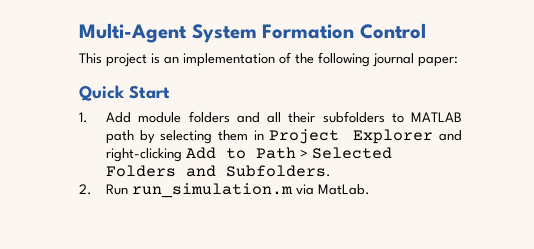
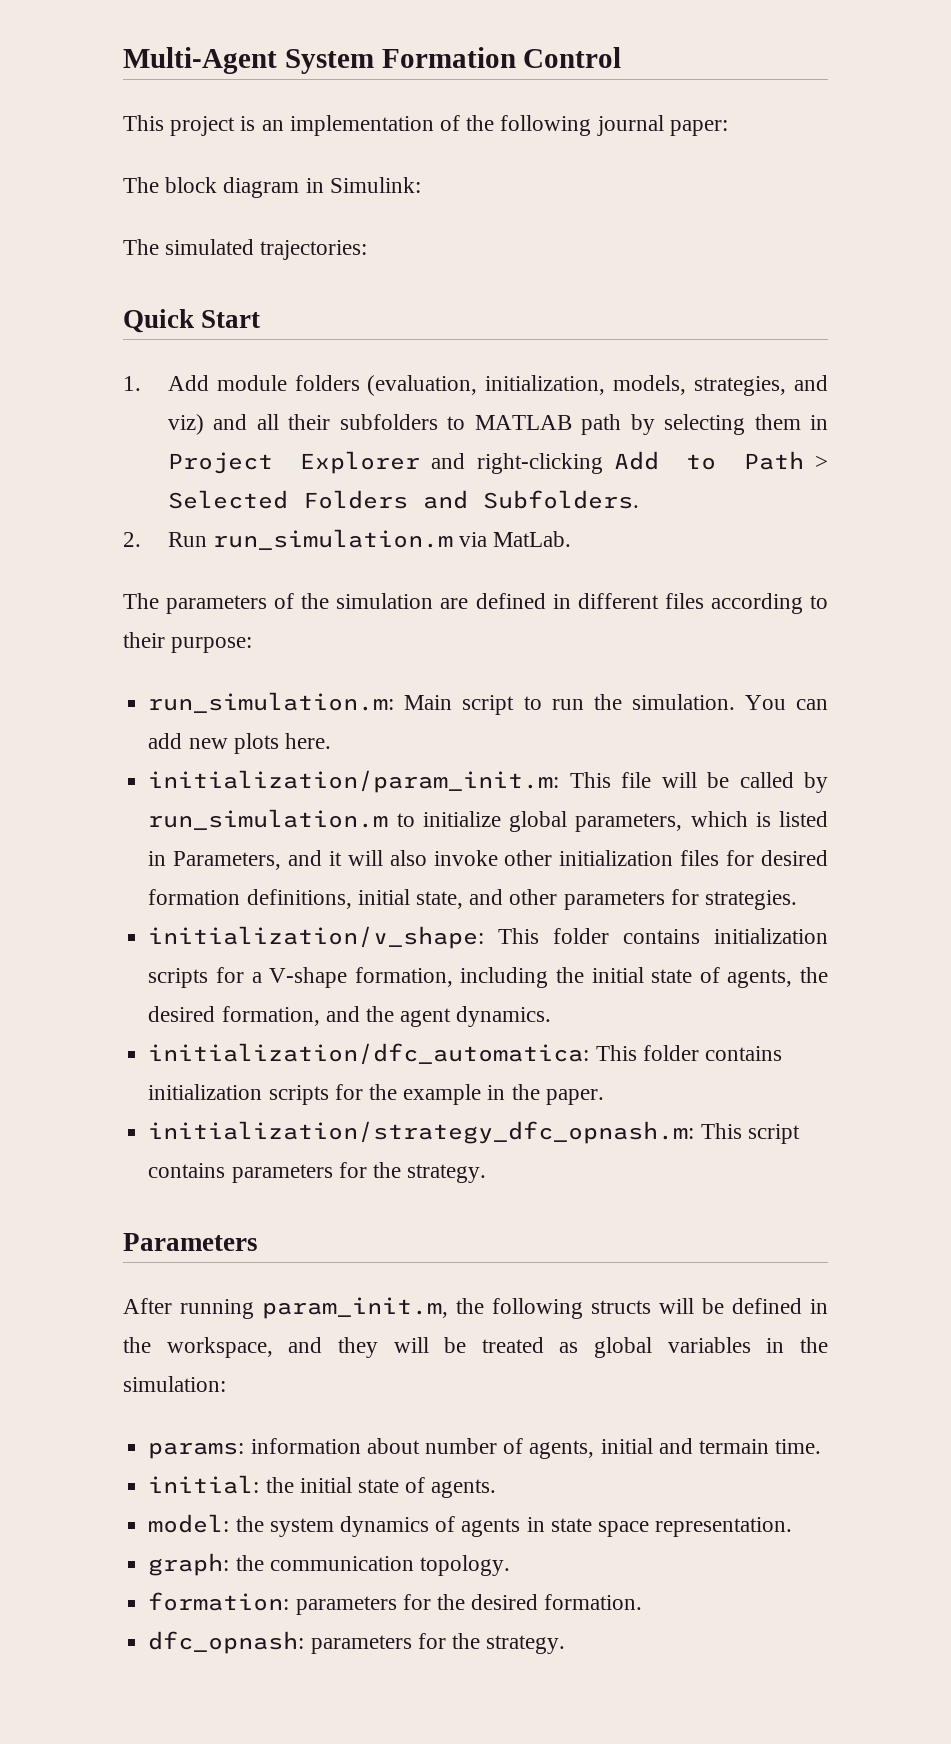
+ The block diagram in Simulink:
+ The simulated trajectories:
- 1. Add module folders and all their subfolders to MATLAB path by selecting them in Project Explorer and right-clicking Add to Path > Selected Folders and Subfolders.
+ 1. Add module folders (evaluation, initialization, models, strategies, and viz) and all their subfolders to MATLAB path by selecting them in Project Explorer and right-clicking Add to Path > Selected Folders and Subfolders.
+ The parameters of the simulation are defined in different files according to their purpose:
+ run_simulation.m: Main script to run the simulation. You can add new plots here.
+ initialization/param_init.m: This file will be called by run_simulation.m to initialize global parameters, which is listed in Parameters, and it will also invoke other initialization files for desired formation definitions, initial state, and other parameters for strategies.
+ initialization/v_shape: This folder contains initialization scripts for a V-shape formation, including the initial state of agents, the desired formation, and the agent dynamics.
+ initialization/dfc_automatica: This folder contains initialization scripts for the example in the paper.
+ initialization/strategy_dfc_opnash.m: This script contains parameters for the strategy.
+ Parameters
+ After running param_init.m, the following structs will be defined in the workspace, and they will be treated as global variables in the simulation:
+ params: information about number of agents, initial and termain time.
+ initial: the initial state of agents.
+ model: the system dynamics of agents in state space representation.
+ graph: the communication topology.
+ formation: parameters for the desired formation.
+ dfc_opnash: parameters for the strategy.

